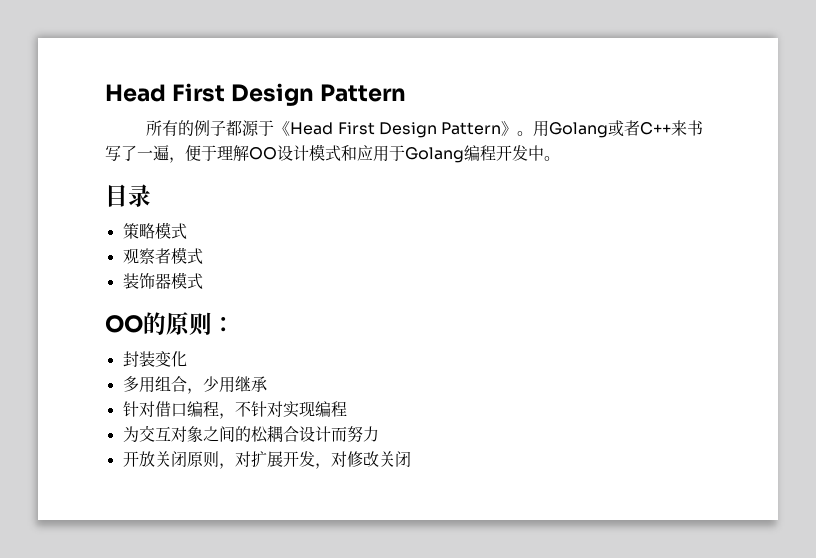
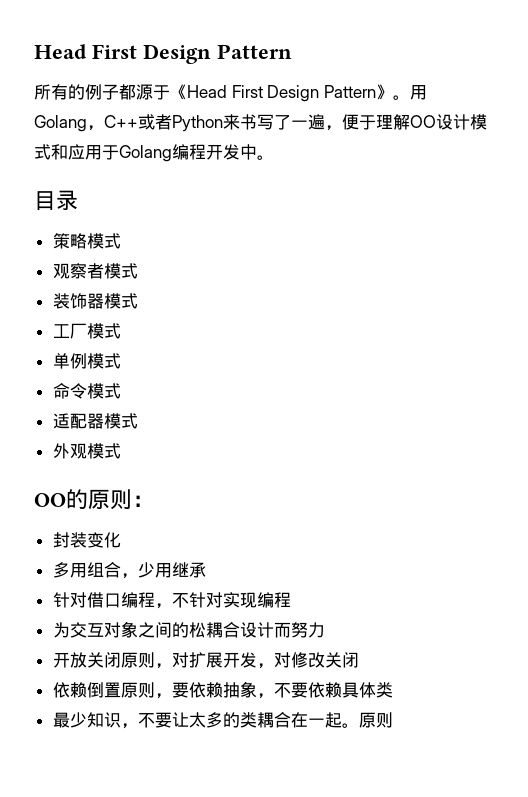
- 用Golang或者C++来书写了一遍，便于理解OO设计模式和应用于Golang编程开发中。
+ 用Golang，C++或者Python来书写了一遍，便于理解OO设计模式和应用于Golang编程开发中。
+ 工厂模式
+ 单例模式
+ 命令模式
+ 适配器模式
+ 外观模式
+ 依赖倒置原则，要依赖抽象，不要依赖具体类
+ 最少知识，不要让太多的类耦合在一起。原则

